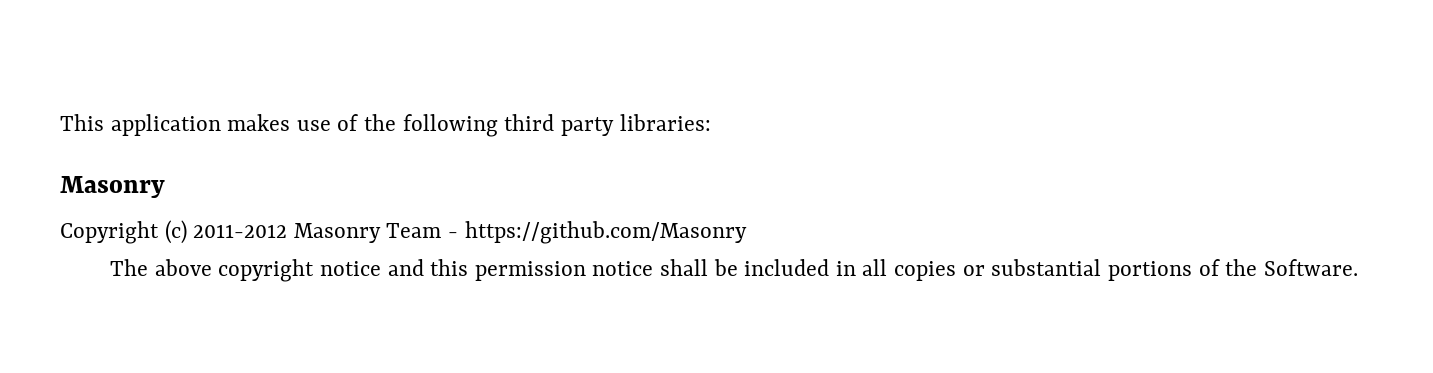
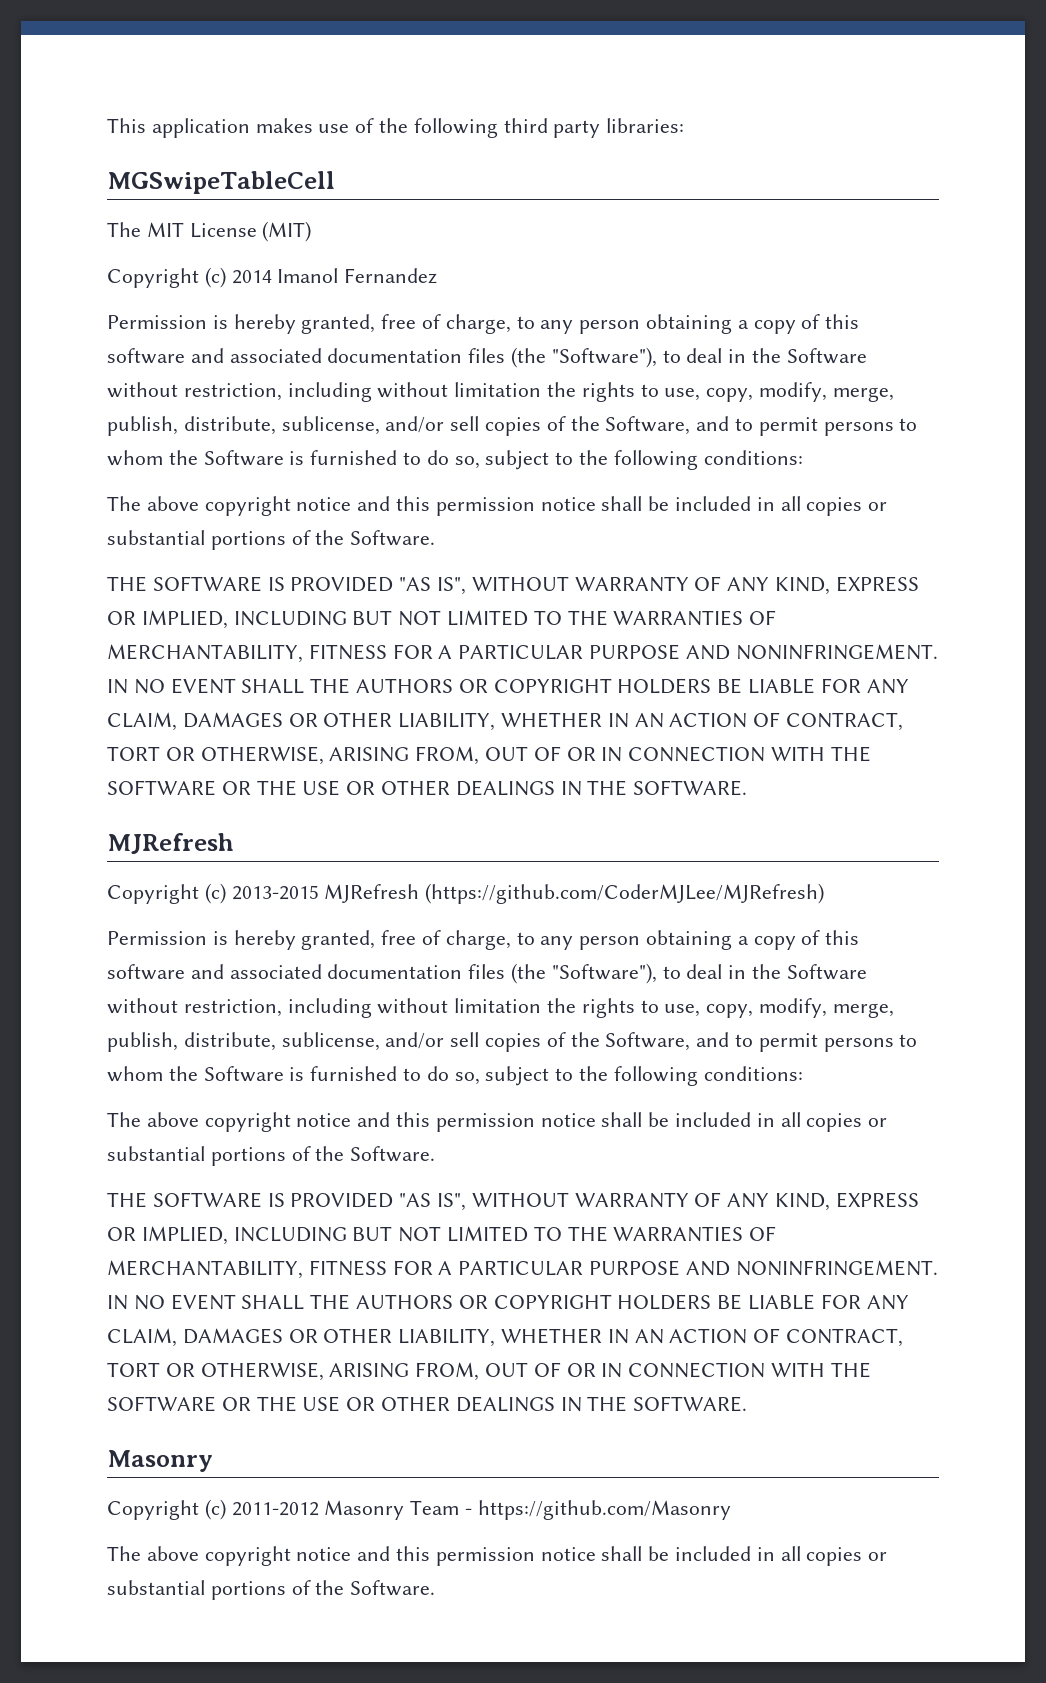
+ MGSwipeTableCell
+ The MIT License (MIT)
+ Copyright (c) 2014 Imanol Fernandez
+ Permission is hereby granted, free of charge, to any person obtaining a copy of this software and associated documentation files (the "Software"), to deal in the Software without restriction, including without limitation the rights to use, copy, modify, merge, publish, distribute, sublicense, and/or sell copies of the Software, and to permit persons to whom the Software is furnished to do so, subject to the following conditions:
+ The above copyright notice and this permission notice shall be included in all copies or substantial portions of the Software.
+ THE SOFTWARE IS PROVIDED "AS IS", WITHOUT WARRANTY OF ANY KIND, EXPRESS OR IMPLIED, INCLUDING BUT NOT LIMITED TO THE WARRANTIES OF MERCHANTABILITY, FITNESS FOR A PARTICULAR PURPOSE AND NONINFRINGEMENT. IN NO EVENT SHALL THE AUTHORS OR COPYRIGHT HOLDERS BE LIABLE FOR ANY CLAIM, DAMAGES OR OTHER LIABILITY, WHETHER IN AN ACTION OF CONTRACT, TORT OR OTHERWISE, ARISING FROM, OUT OF OR IN CONNECTION WITH THE SOFTWARE OR THE USE OR OTHER DEALINGS IN THE SOFTWARE.
+ MJRefresh
+ Copyright (c) 2013-2015 MJRefresh (https://github.com/CoderMJLee/MJRefresh)
+ Permission is hereby granted, free of charge, to any person obtaining a copy of this software and associated documentation files (the "Software"), to deal in the Software without restriction, including without limitation the rights to use, copy, modify, merge, publish, distribute, sublicense, and/or sell copies of the Software, and to permit persons to whom the Software is furnished to do so, subject to the following conditions:
+ The above copyright notice and this permission notice shall be included in all copies or substantial portions of the Software.
+ THE SOFTWARE IS PROVIDED "AS IS", WITHOUT WARRANTY OF ANY KIND, EXPRESS OR IMPLIED, INCLUDING BUT NOT LIMITED TO THE WARRANTIES OF MERCHANTABILITY, FITNESS FOR A PARTICULAR PURPOSE AND NONINFRINGEMENT. IN NO EVENT SHALL THE AUTHORS OR COPYRIGHT HOLDERS BE LIABLE FOR ANY CLAIM, DAMAGES OR OTHER LIABILITY, WHETHER IN AN ACTION OF CONTRACT, TORT OR OTHERWISE, ARISING FROM, OUT OF OR IN CONNECTION WITH THE SOFTWARE OR THE USE OR OTHER DEALINGS IN THE SOFTWARE.

